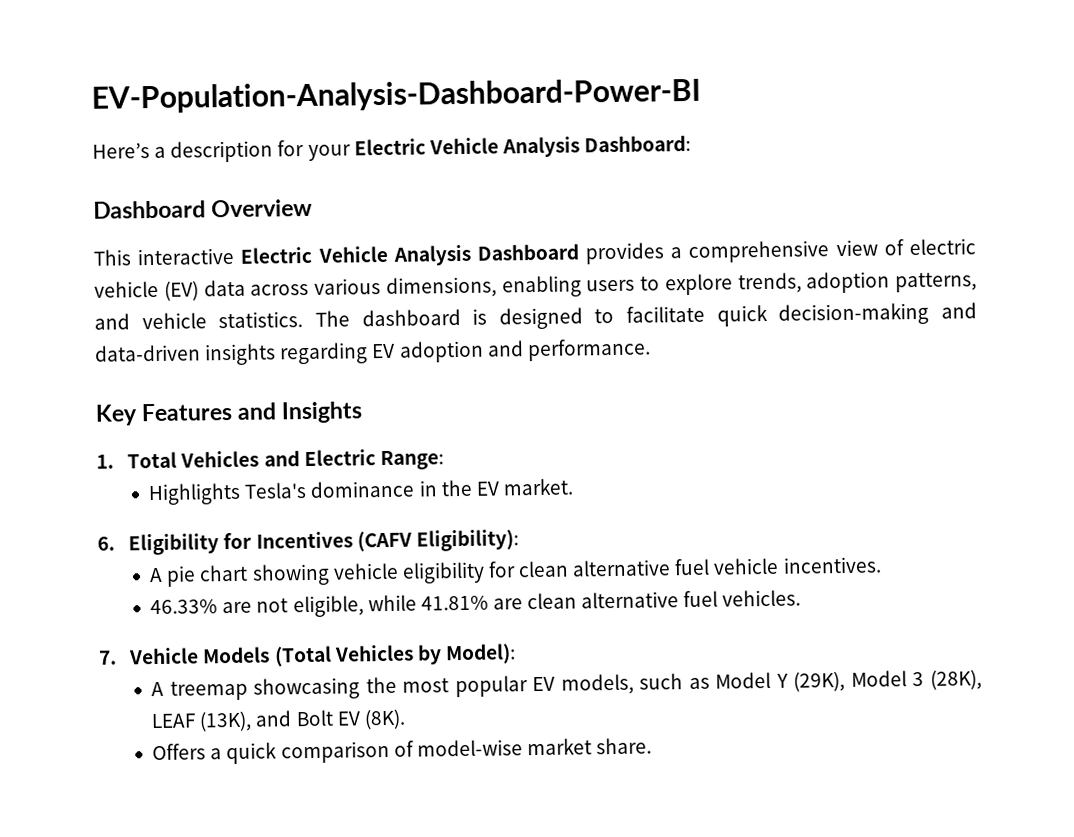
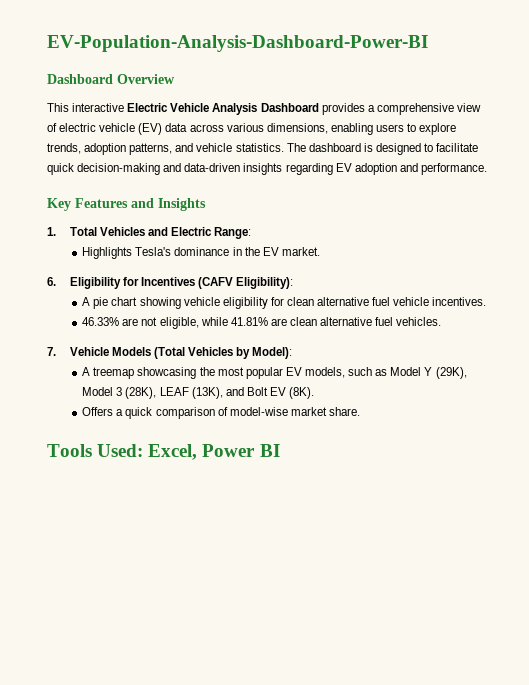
- Here’s a description for your Electric Vehicle Analysis Dashboard:
+ Tools Used: Excel, Power BI

